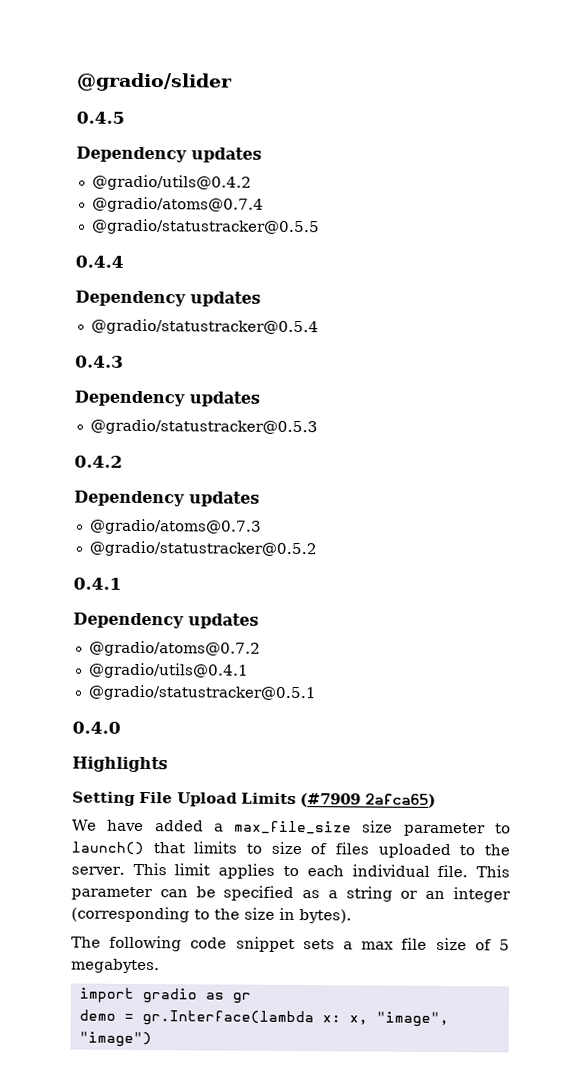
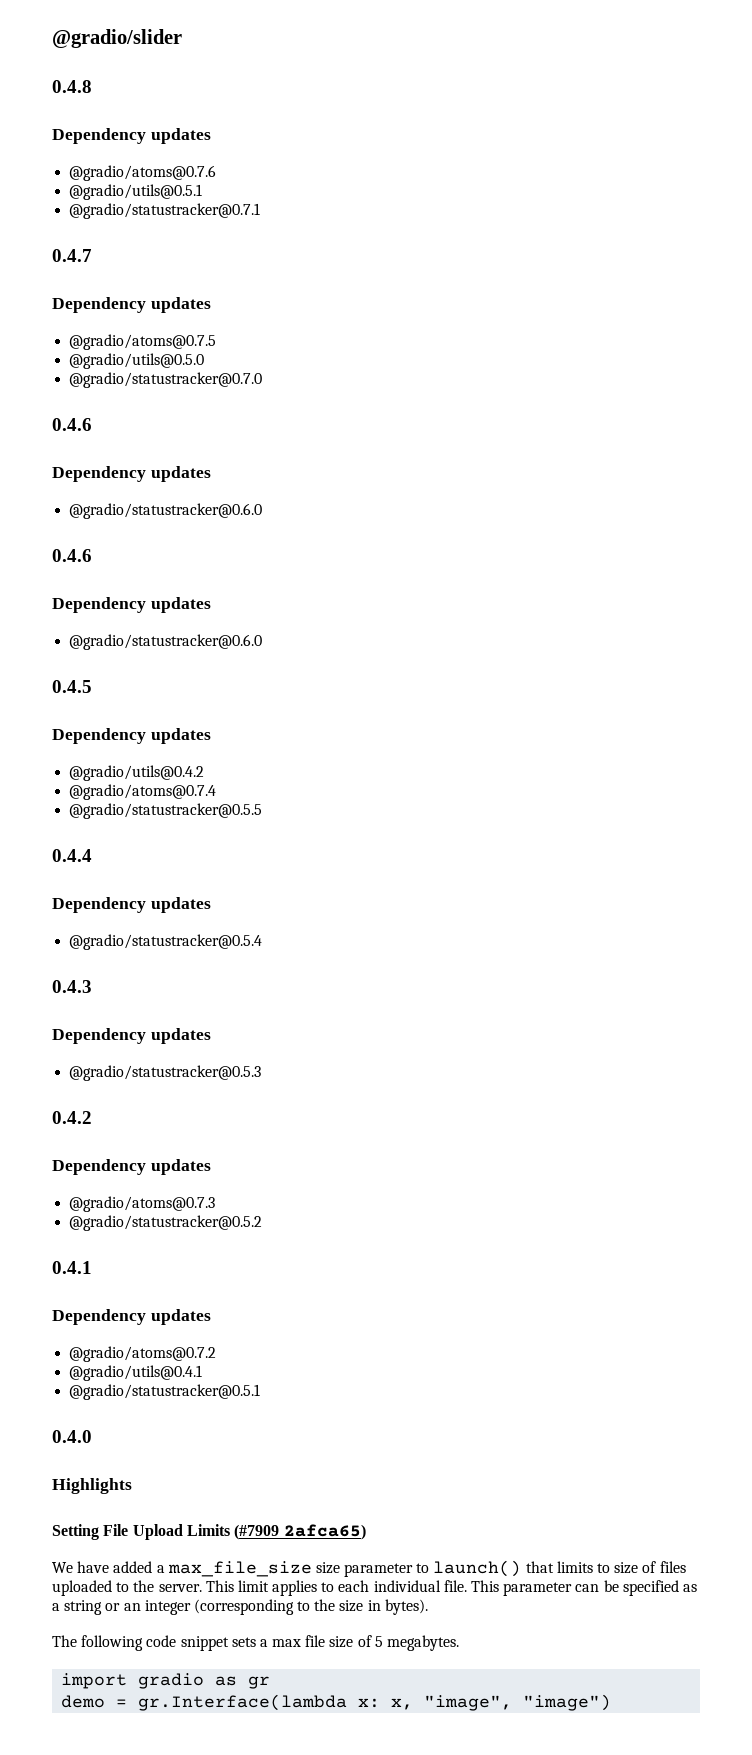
+ 0.4.8
+ Dependency updates
+ @gradio/atoms@0.7.6
+ @gradio/utils@0.5.1
+ @gradio/statustracker@0.7.1
+ 0.4.7
+ Dependency updates
+ @gradio/atoms@0.7.5
+ @gradio/utils@0.5.0
+ @gradio/statustracker@0.7.0
+ 0.4.6
+ Dependency updates
+ @gradio/statustracker@0.6.0
+ 0.4.6
+ Dependency updates
+ @gradio/statustracker@0.6.0

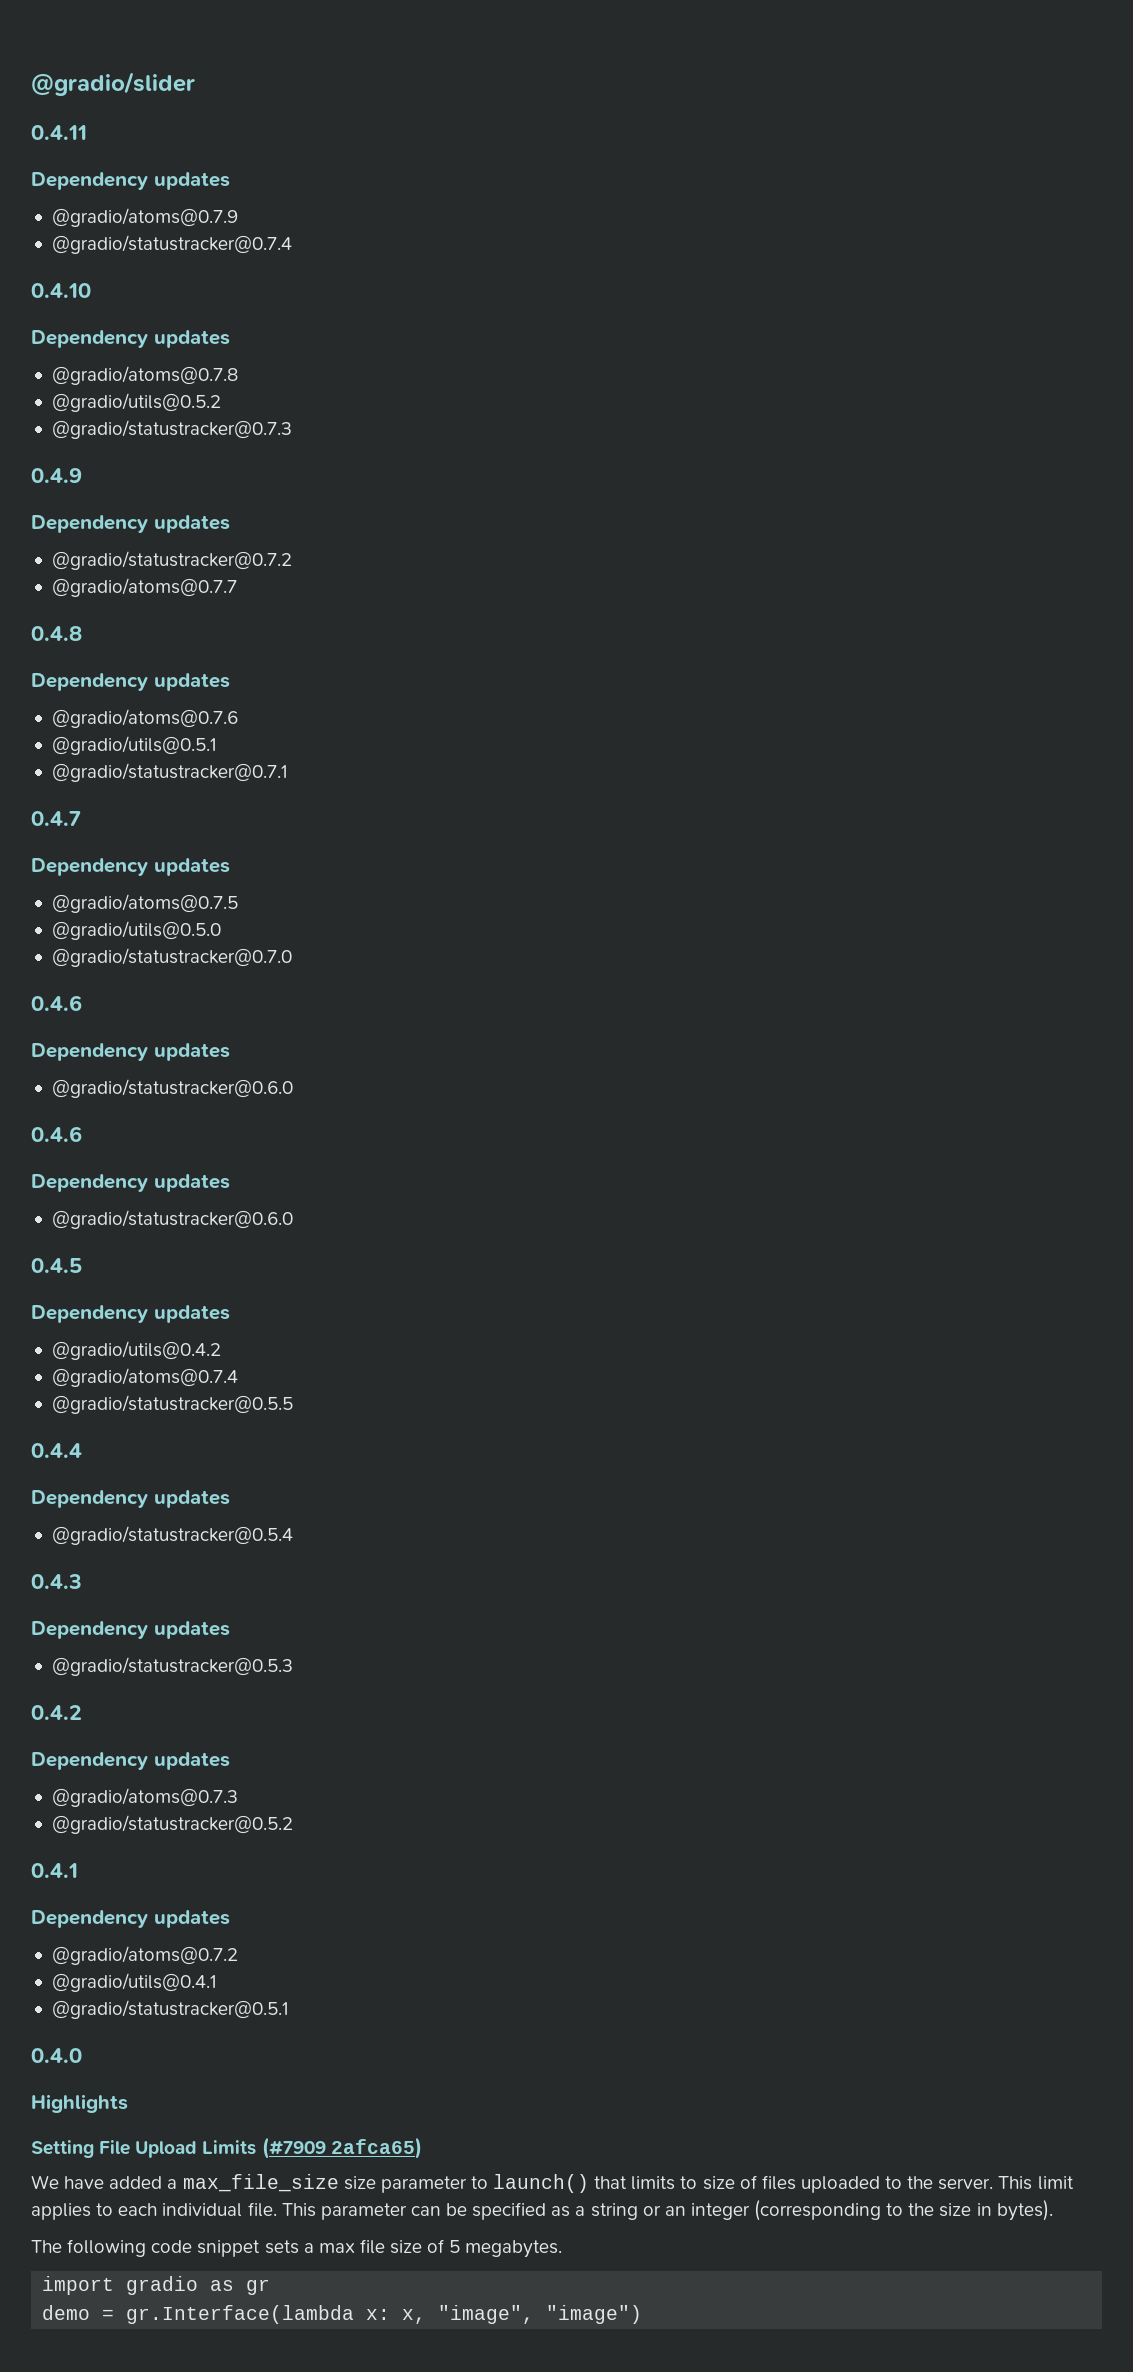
+ 0.4.11
+ Dependency updates
+ @gradio/atoms@0.7.9
+ @gradio/statustracker@0.7.4
+ 0.4.10
+ Dependency updates
+ @gradio/atoms@0.7.8
+ @gradio/utils@0.5.2
+ @gradio/statustracker@0.7.3
+ 0.4.9
+ Dependency updates
+ @gradio/statustracker@0.7.2
+ @gradio/atoms@0.7.7

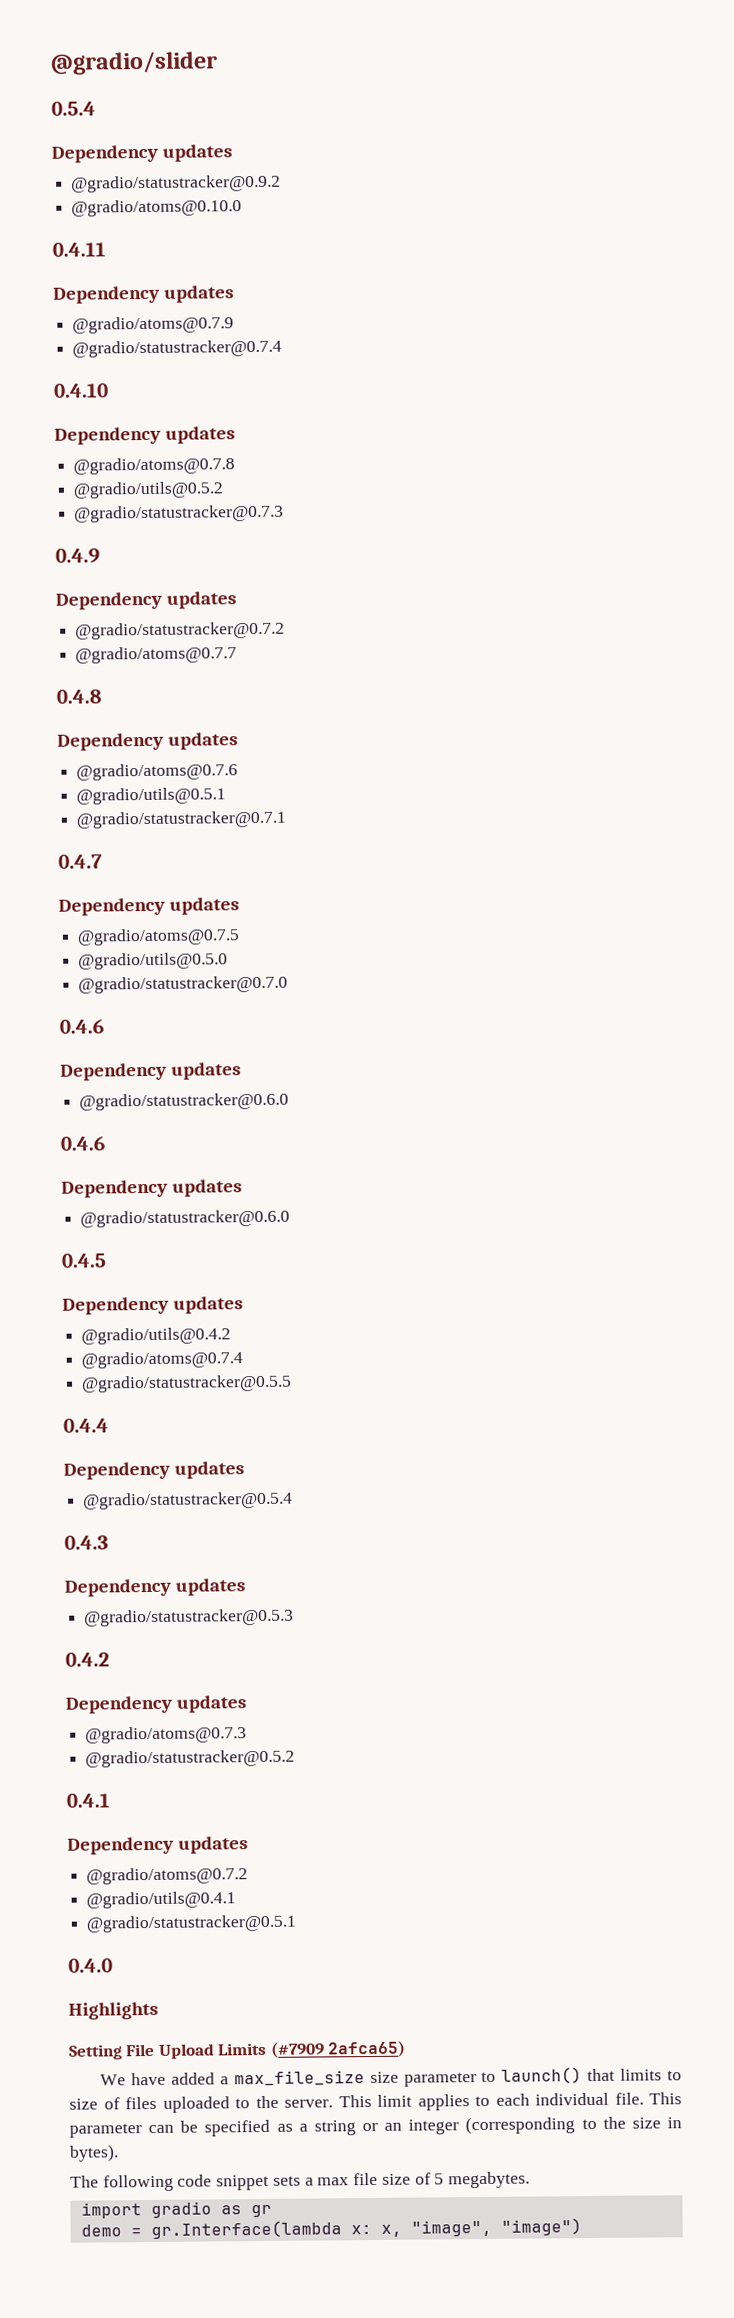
+ 0.5.4
+ Dependency updates
+ @gradio/statustracker@0.9.2
+ @gradio/atoms@0.10.0

